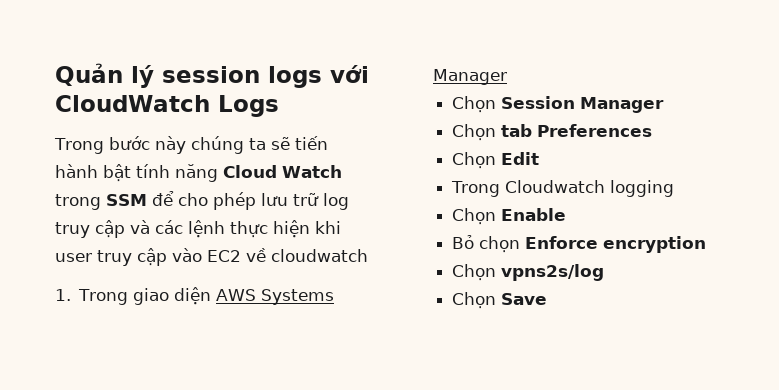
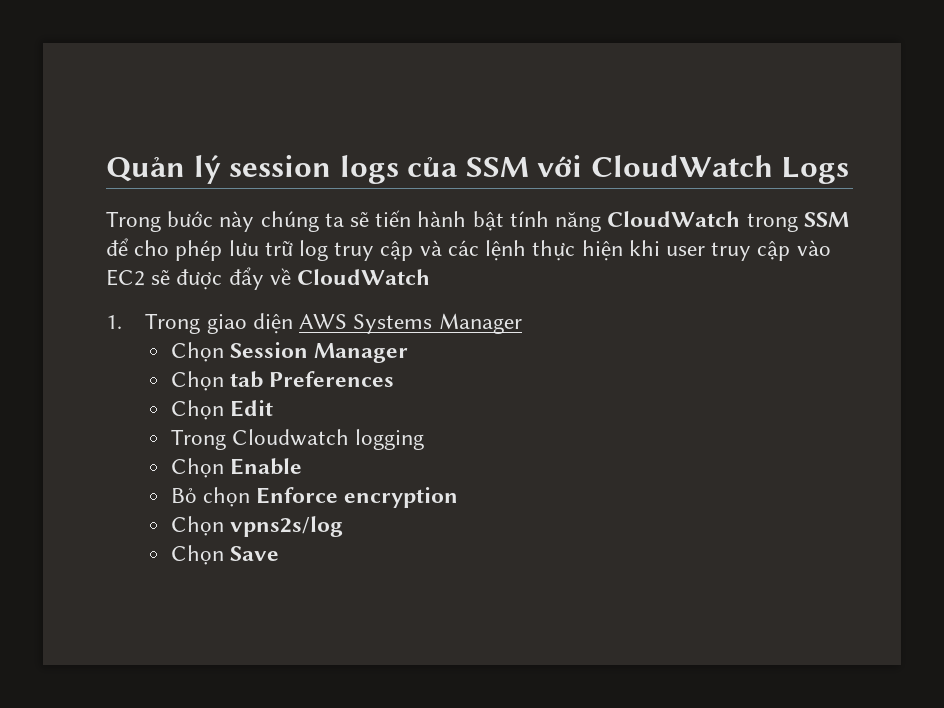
- Quản lý session logs với CloudWatch Logs
+ Quản lý session logs của SSM với CloudWatch Logs
- Trong bước này chúng ta sẽ tiến hành bật tính năng Cloud Watch trong SSM để cho phép lưu trữ log truy cập và các lệnh thực hiện khi user truy cập vào EC2 về cloudwatch
+ Trong bước này chúng ta sẽ tiến hành bật tính năng CloudWatch trong SSM để cho phép lưu trữ log truy cập và các lệnh thực hiện khi user truy cập vào EC2 sẽ được đẩy về CloudWatch

